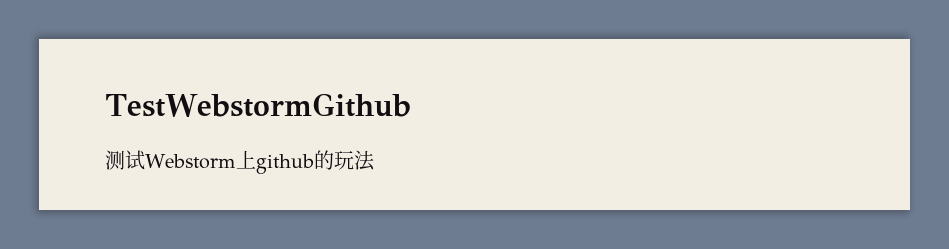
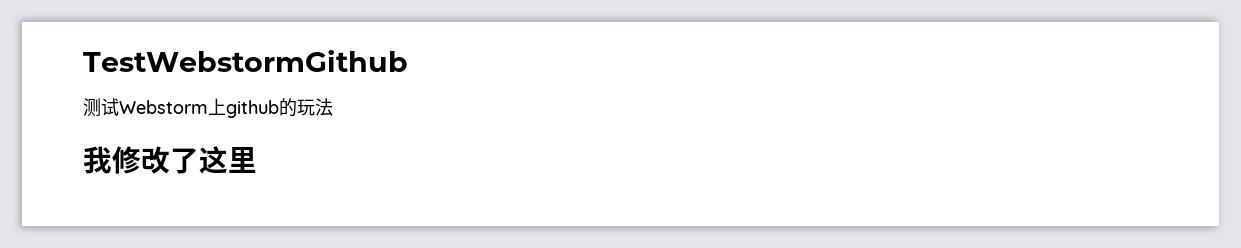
+ 我修改了这里

